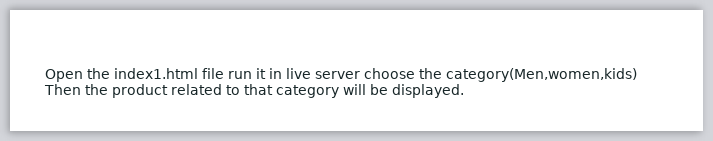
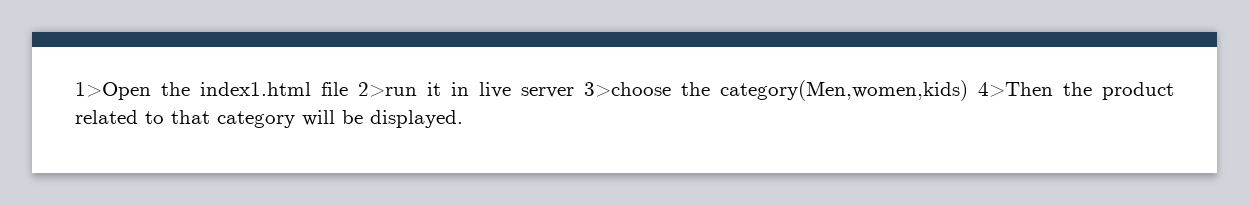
- Open the index1.html file run it in live server choose the category(Men,women,kids) Then the product related to that category will be displayed.
+ 1>Open the index1.html file 2>run it in live server 3>choose the category(Men,women,kids) 4>Then the product related to that category will be displayed.

